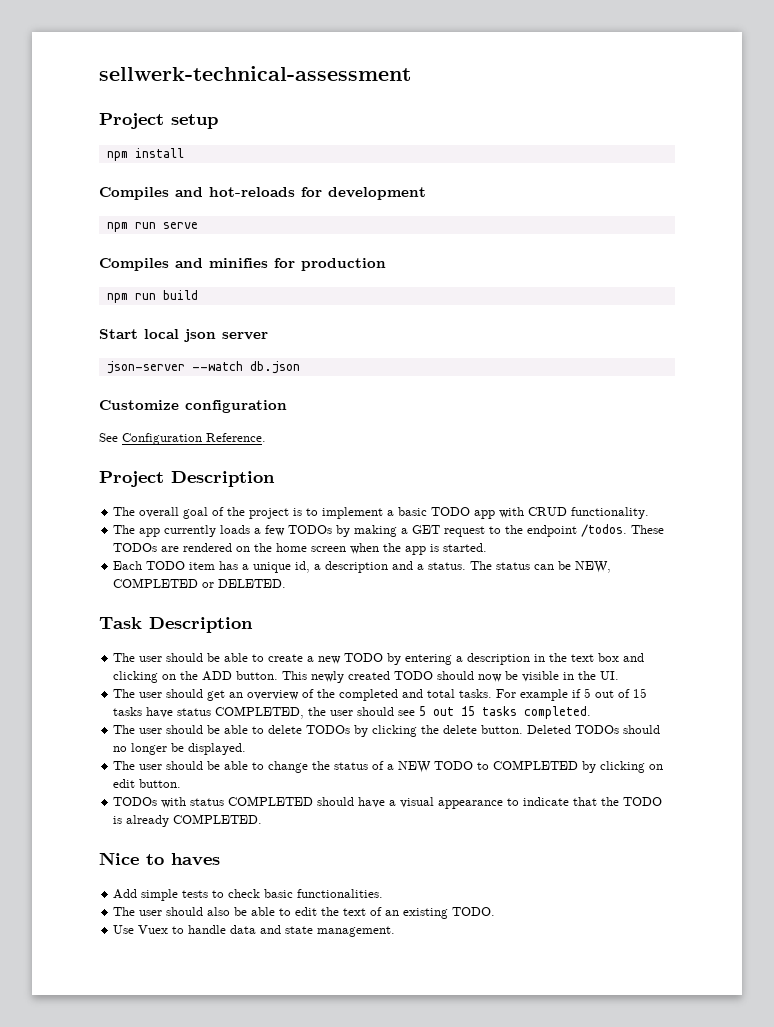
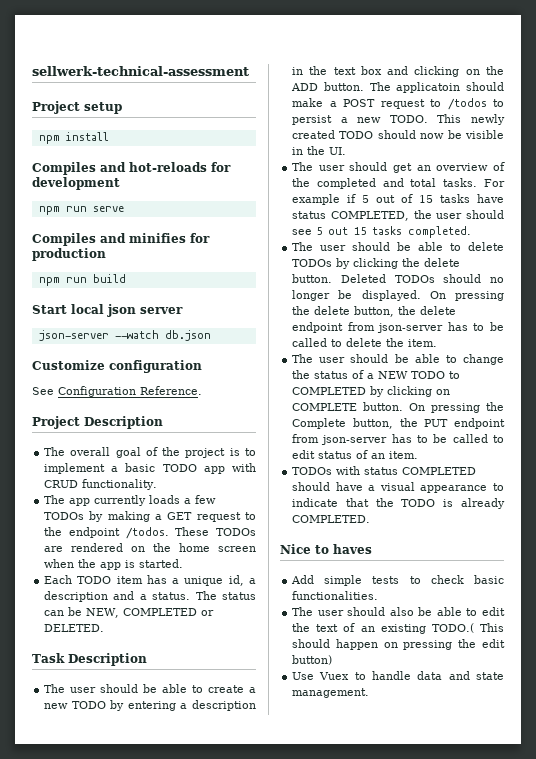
+ The applicatoin should make a POST request to /todos to persist a new TODO.
+ On pressing the delete button, the delete endpoint from json-server has to be called to delete the item.
- The user should be able to change the status of a NEW TODO to COMPLETED by clicking on edit button.
+ The user should be able to change the status of a NEW TODO to COMPLETED by clicking on COMPLETE button. On pressing the Complete button, the PUT endpoint from json-server has to be called to edit status of an item.
- The user should also be able to edit the text of an existing TODO.
+ The user should also be able to edit the text of an existing TODO.( This should happen on pressing the edit button)

